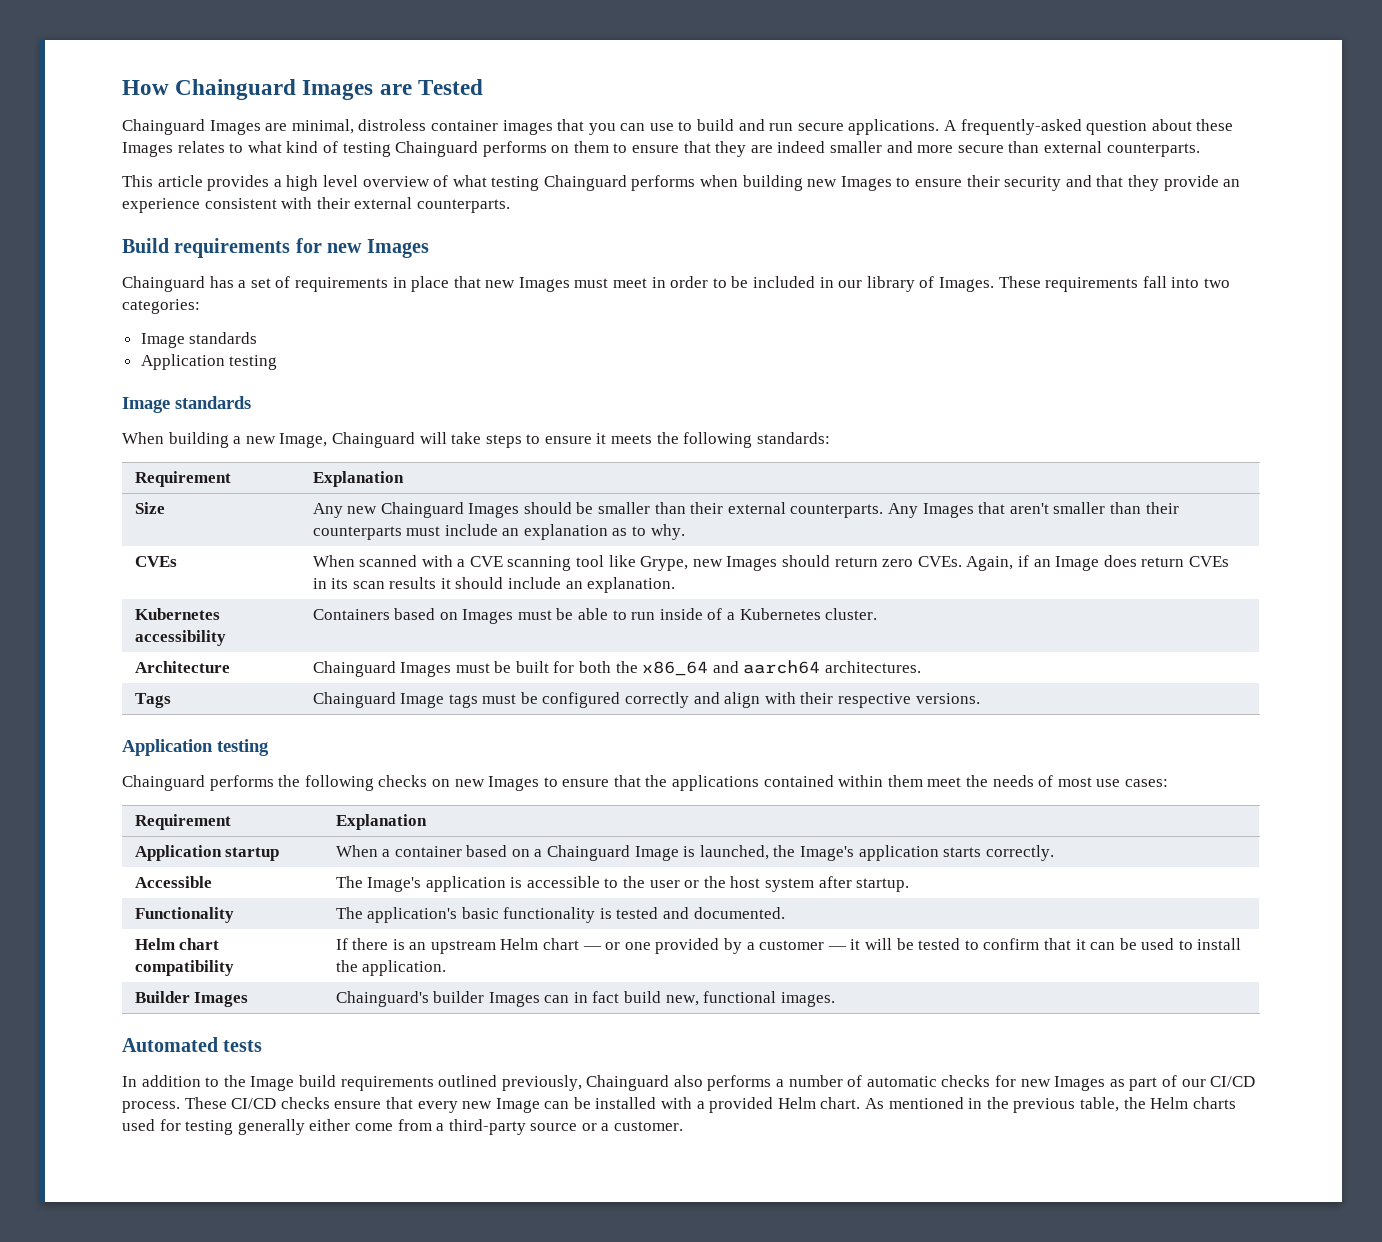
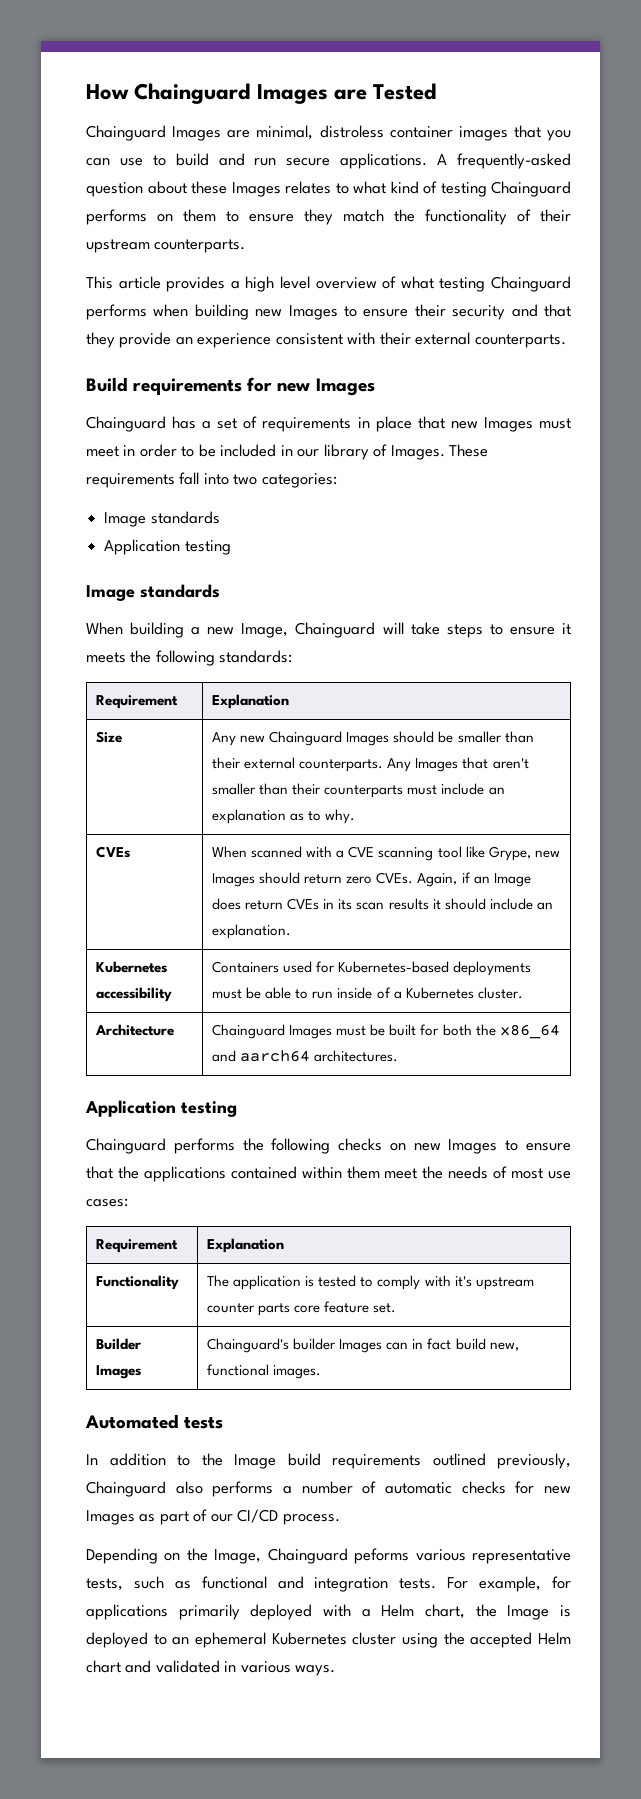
- A frequently-asked question about these Images relates to what kind of testing Chainguard performs on them to ensure that they are indeed smaller and more secure than external counterparts.
+ A frequently-asked question about these Images relates to what kind of testing Chainguard performs on them to ensure they match the functionality of their upstream counterparts.
- Kubernetes accessibility | Containers based on Images must be able to run inside of a Kubernetes cluster.
+ Kubernetes accessibility | Containers used for Kubernetes-based deployments must be able to run inside of a Kubernetes cluster.
- Tags | Chainguard Image tags must be configured correctly and align with their respective versions.
- Application startup | When a container based on a Chainguard Image is launched, the Image's application starts correctly.
- Accessible | The Image's application is accessible to the user or the host system after startup.
- Functionality | The application's basic functionality is tested and documented.
- Helm chart compatibility | If there is an upstream Helm chart — or one provided by a customer — it will be tested to confirm that it can be used to install the application.
+ Functionality | The application is tested to comply with it's upstream counter parts core feature set.
- In addition to the Image build requirements outlined previously, Chainguard also performs a number of automatic checks for new Images as part of our CI/CD process. These CI/CD checks ensure that every new Image can be installed with a provided Helm chart. As mentioned in the previous table, the Helm charts used for testing generally either come from a third-party source or a customer.
+ In addition to the Image build requirements outlined previously, Chainguard also performs a number of automatic checks for new Images as part of our CI/CD process.
+ Depending on the Image, Chainguard peforms various representative tests, such as functional and integration tests. For example, for applications primarily deployed with a Helm chart, the Image is deployed to an ephemeral Kubernetes cluster using the accepted Helm chart and validated in various ways.

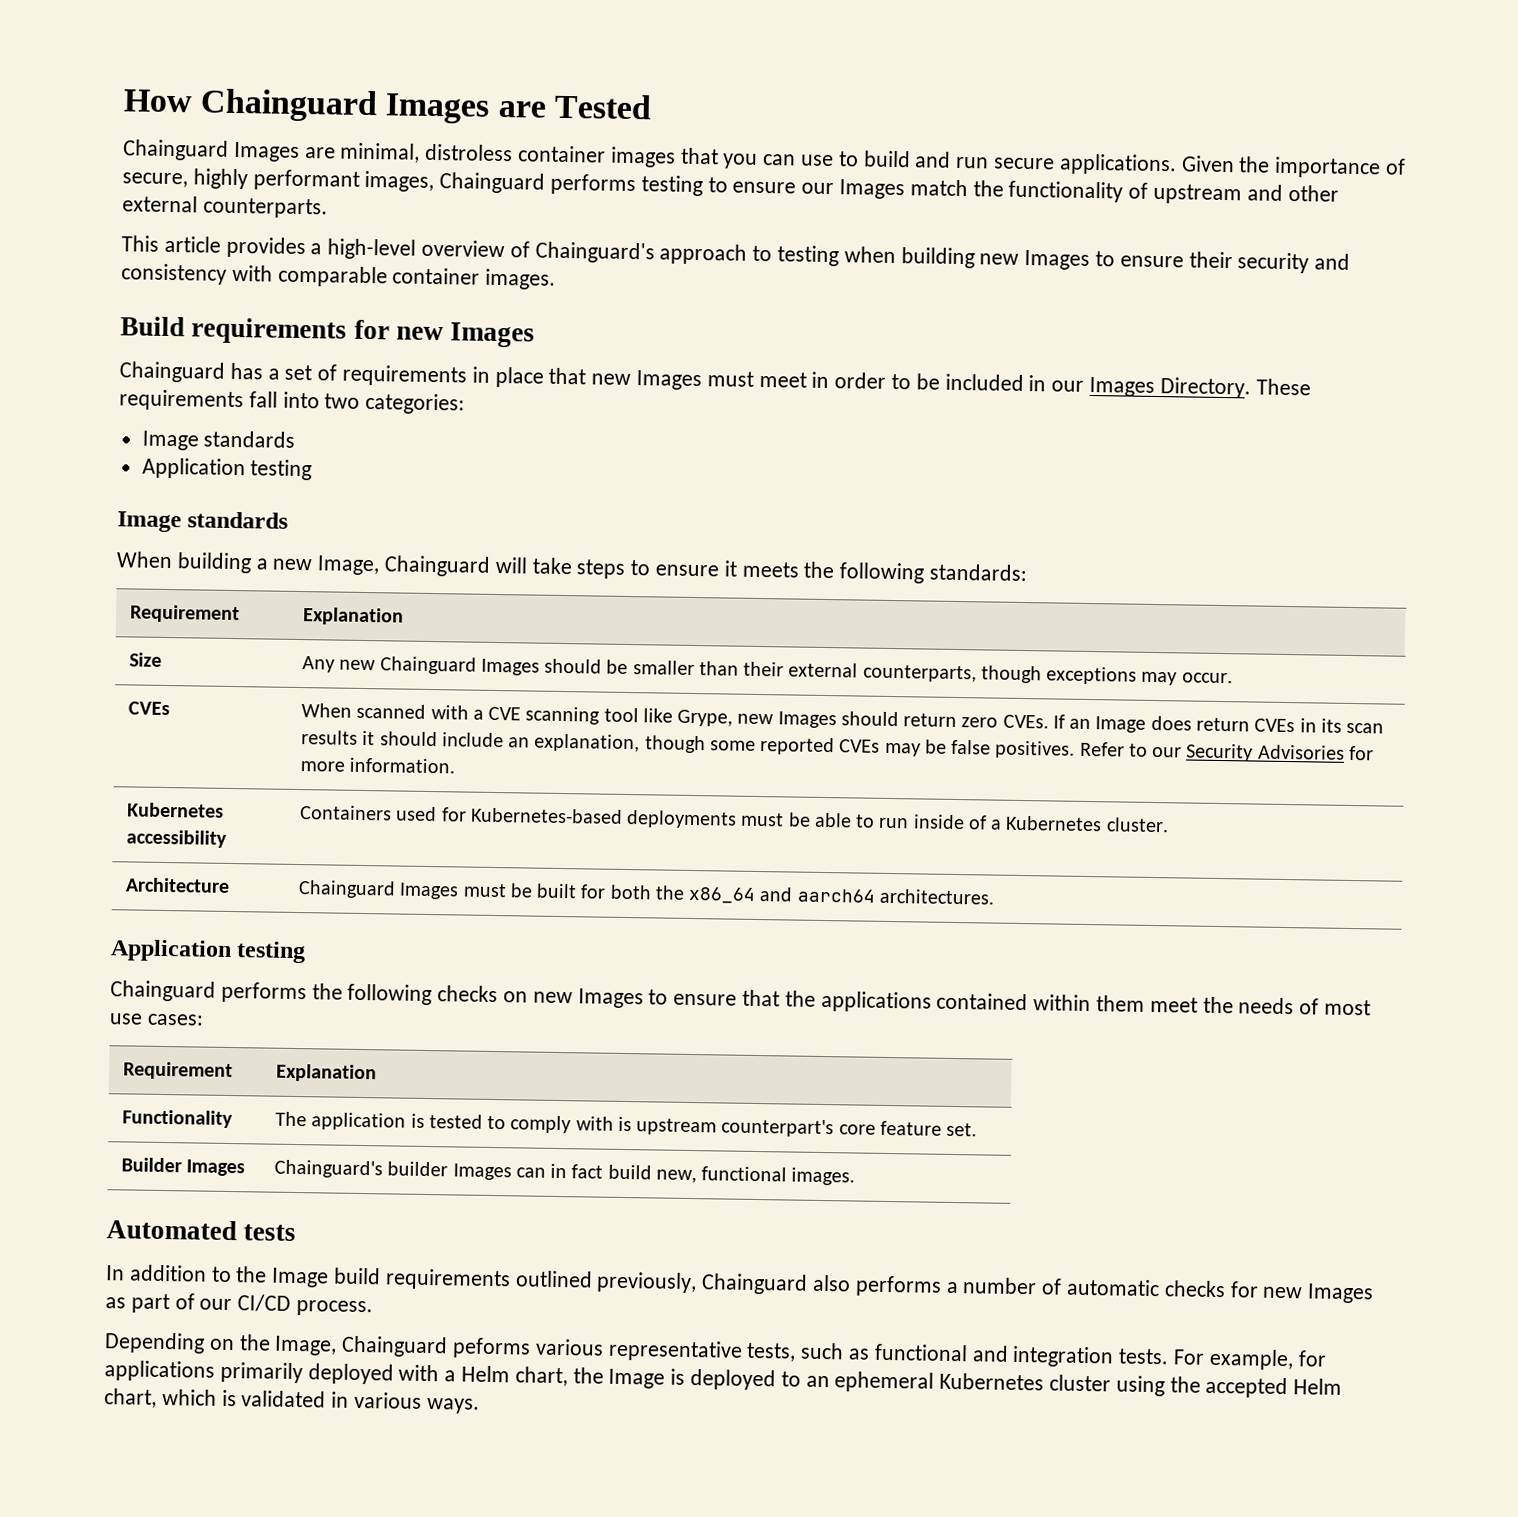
- A frequently-asked question about these Images relates to what kind of testing Chainguard performs on them to ensure they match the functionality of their upstream counterparts.
+ Given the importance of secure, highly performant images, Chainguard performs testing to ensure our Images match the functionality of upstream and other external counterparts.
- This article provides a high level overview of what testing Chainguard performs when building new Images to ensure their security and that they provide an experience consistent with their external counterparts.
+ This article provides a high-level overview of Chainguard's approach to testing when building new Images to ensure their security and consistency with comparable container images.
- Chainguard has a set of requirements in place that new Images must meet in order to be included in our library of Images.
+ Chainguard has a set of requirements in place that new Images must meet in order to be included in our Images Directory.
- Size | Any new Chainguard Images should be smaller than their external counterparts. Any Images that aren't smaller than their counterparts must include an explanation as to why.
+ Size | Any new Chainguard Images should be smaller than their external counterparts, though exceptions may occur.
- Again, if an Image does return CVEs in its scan results it should include an explanation.
+ If an Image does return CVEs in its scan results it should include an explanation, though some reported CVEs may be false positives. Refer to our Security Advisories for more information.
- Functionality | The application is tested to comply with it's upstream counter parts core feature set.
+ Functionality | The application is tested to comply with is upstream counterpart's core feature set.
- For example, for applications primarily deployed with a Helm chart, the Image is deployed to an ephemeral Kubernetes cluster using the accepted Helm chart and validated in various ways.
+ For example, for applications primarily deployed with a Helm chart, the Image is deployed to an ephemeral Kubernetes cluster using the accepted Helm chart, which is validated in various ways.

